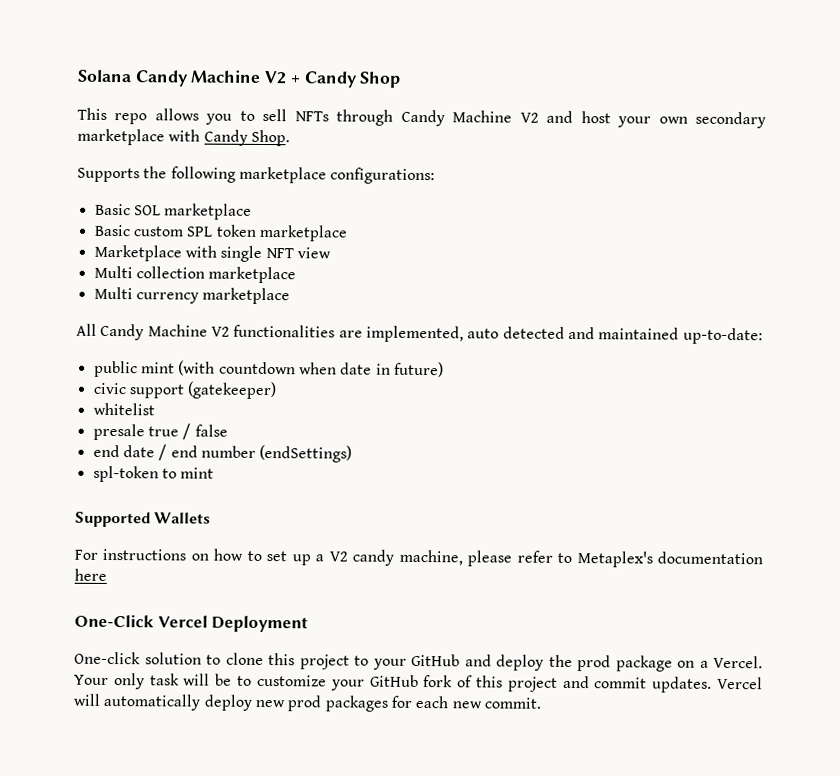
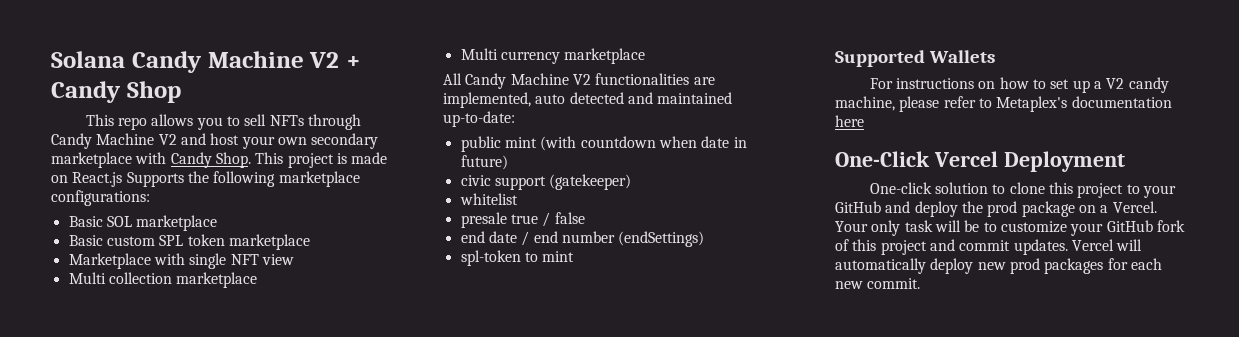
- This repo allows you to sell NFTs through Candy Machine V2 and host your own secondary marketplace with Candy Shop.
- Supports the following marketplace configurations:
+ This repo allows you to sell NFTs through Candy Machine V2 and host your own secondary marketplace with Candy Shop. This project is made on React.js Supports the following marketplace configurations:

